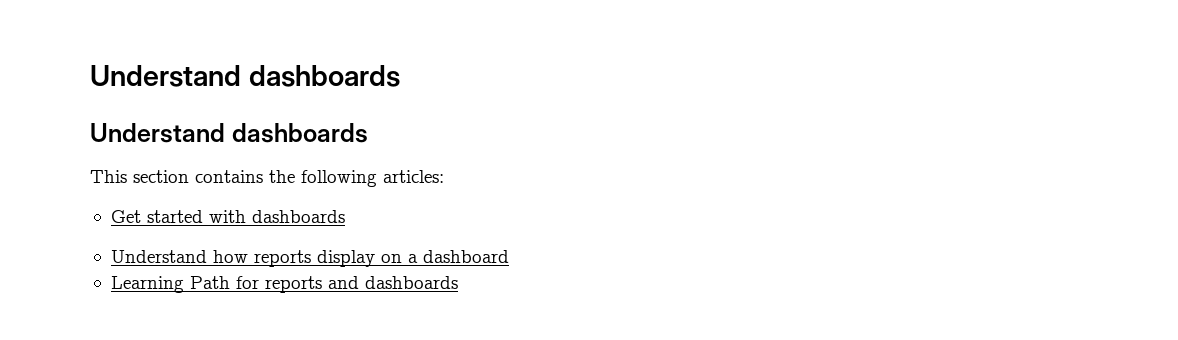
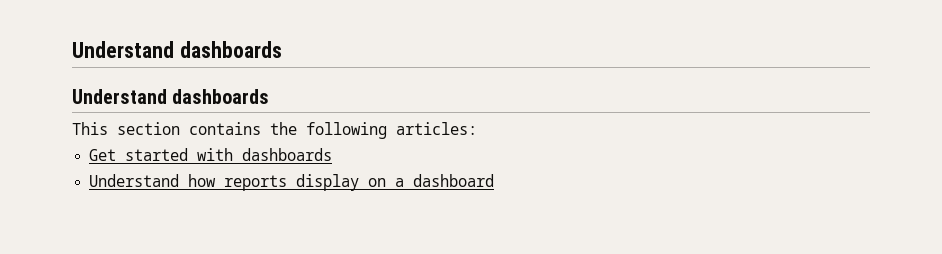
- Learning Path for reports and dashboards

